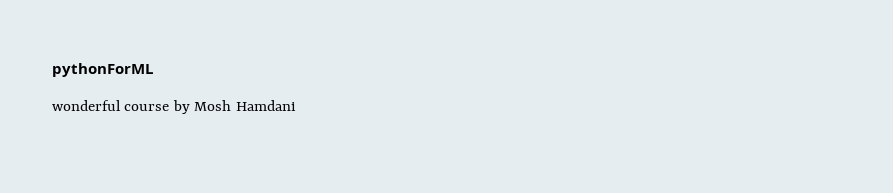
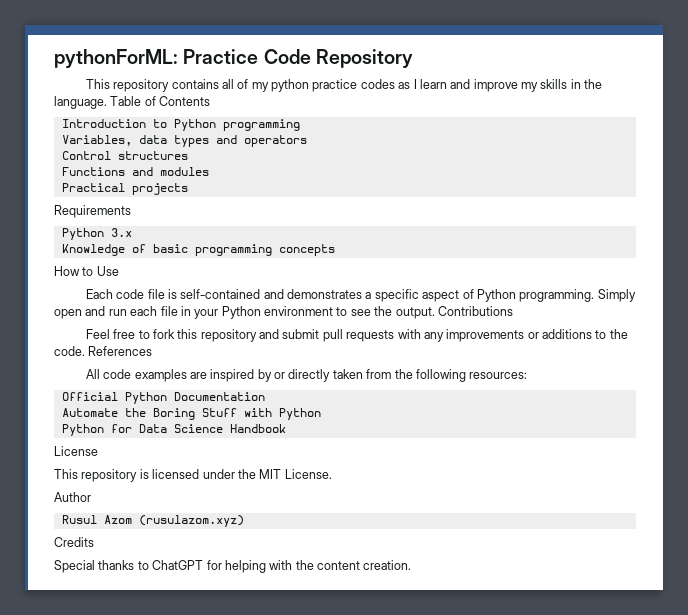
- pythonForML
- wonderful course by Mosh Hamdani
+ pythonForML: Practice Code Repository
+ This repository contains all of my python practice codes as I learn and improve my skills in the language. Table of Contents
+ Introduction to Python programming
+ Variables, data types and operators
+ Control structures
+ Functions and modules
+ Practical projects
+ Requirements
+ Python 3.x
+ Knowledge of basic programming concepts
+ How to Use
+ Each code file is self-contained and demonstrates a specific aspect of Python programming. Simply open and run each file in your Python environment to see the output. Contributions
+ Feel free to fork this repository and submit pull requests with any improvements or additions to the code. References
+ All code examples are inspired by or directly taken from the following resources:
+ Official Python Documentation
+ Automate the Boring Stuff with Python
+ Python for Data Science Handbook
+ License
+ This repository is licensed under the MIT License.
+ Author
+ Rusul Azom (rusulazom.xyz)
+ Credits
+ Special thanks to ChatGPT for helping with the content creation.

